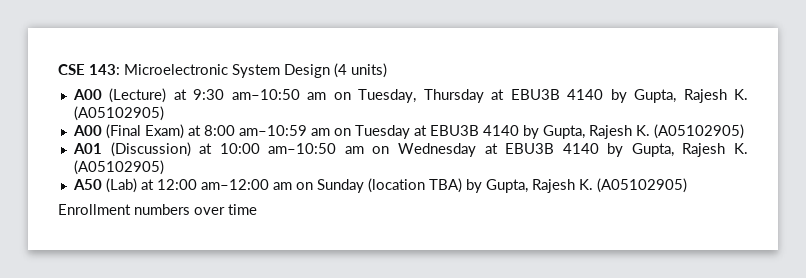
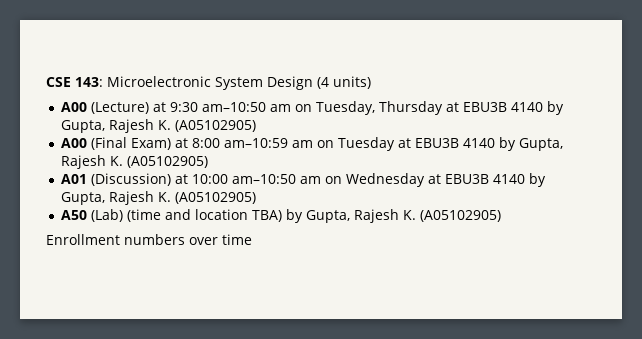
- A50 (Lab) at 12:00 am–12:00 am on Sunday (location TBA) by Gupta, Rajesh K. (A05102905)
+ A50 (Lab) (time and location TBA) by Gupta, Rajesh K. (A05102905)

